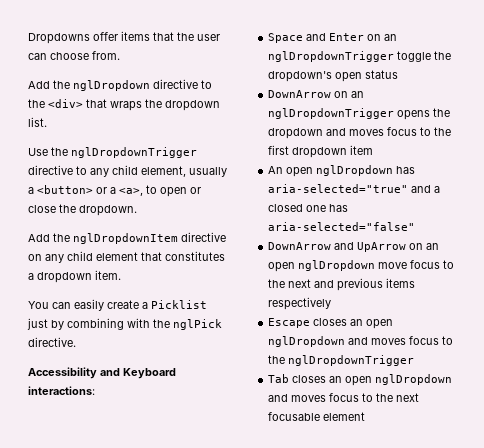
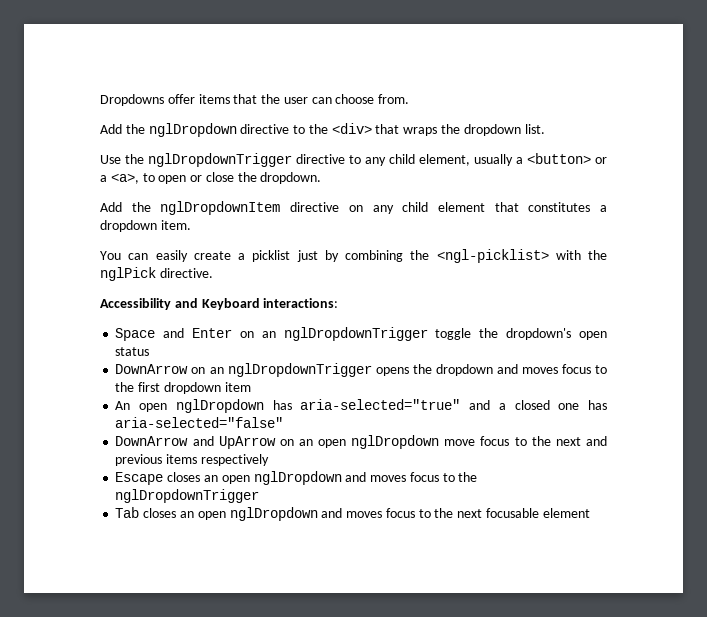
- You can easily create a Picklist just by combining with the nglPick directive.
+ You can easily create a picklist just by combining the <ngl-picklist> with the nglPick directive.

